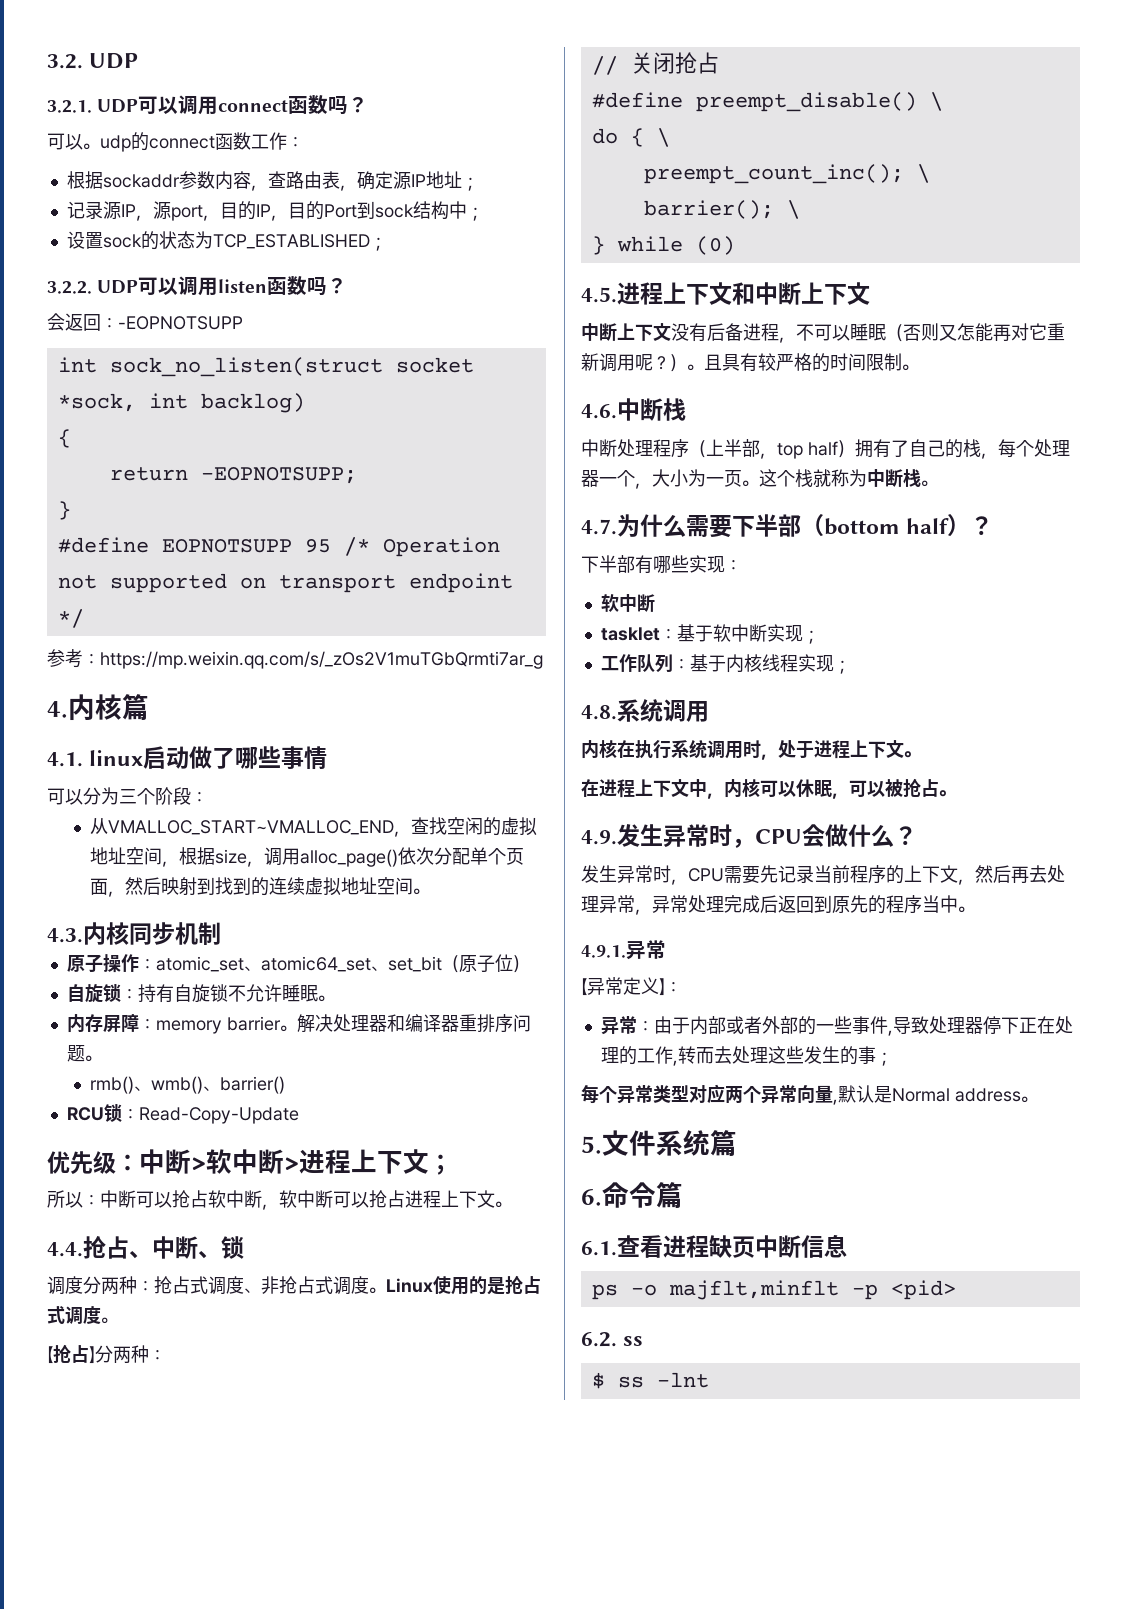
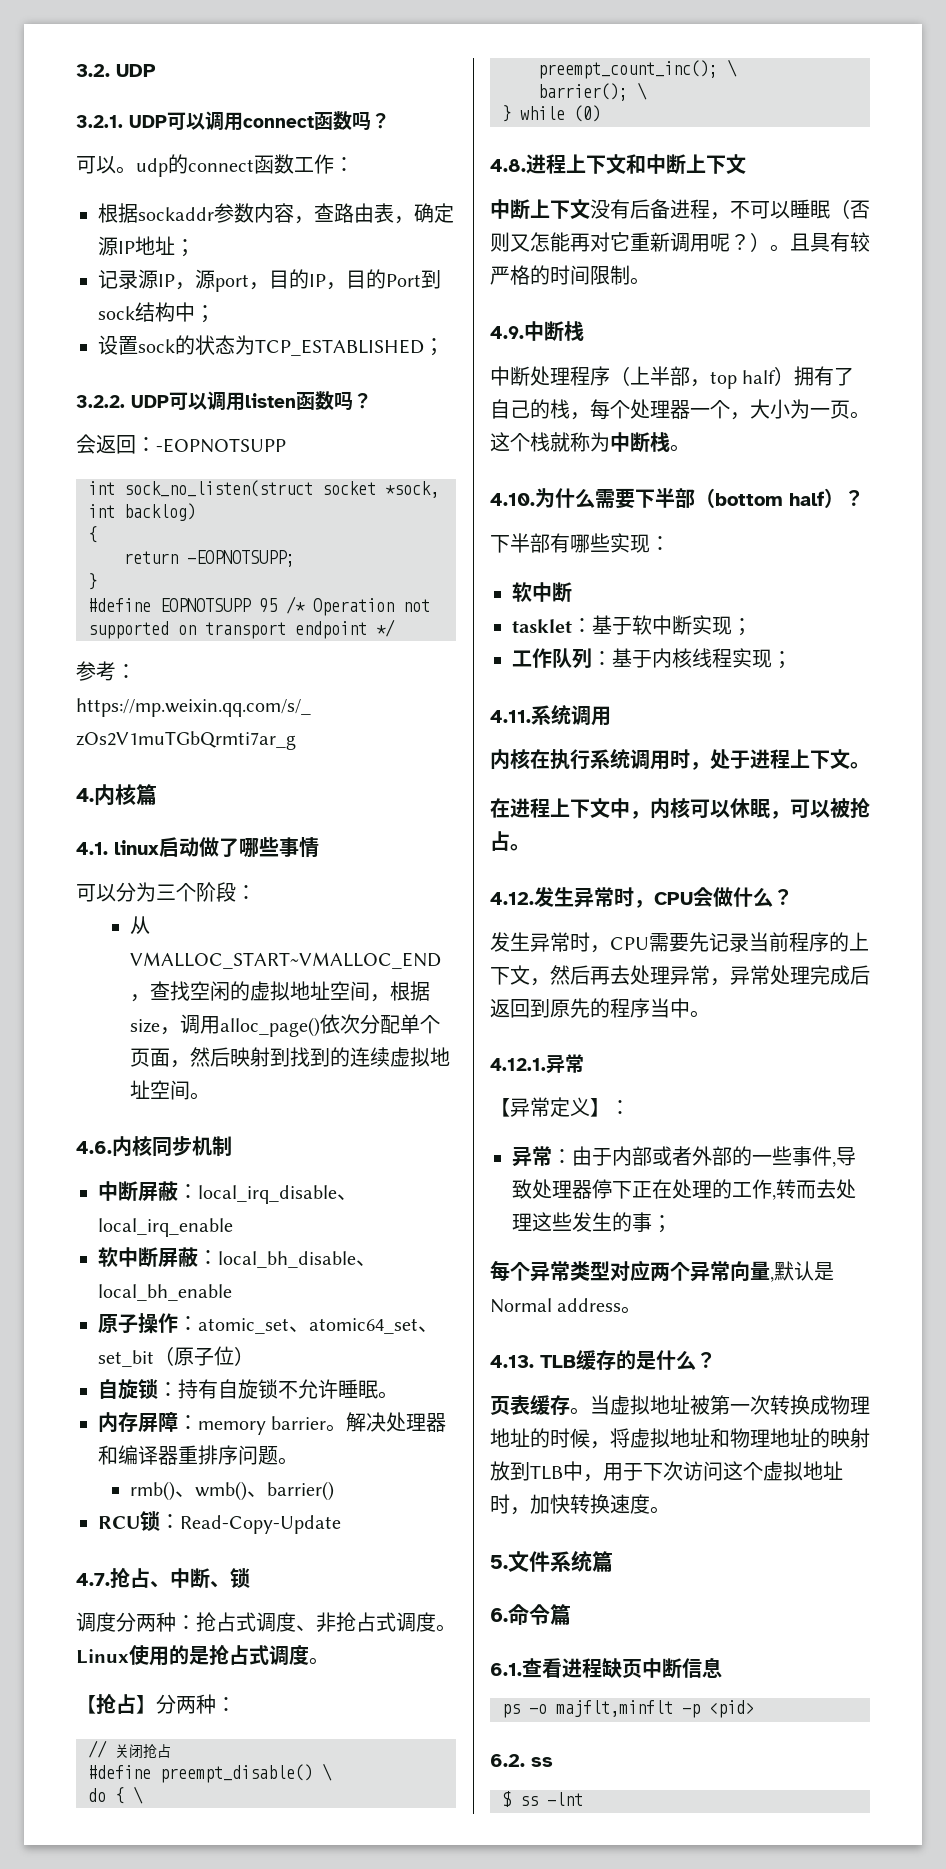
- 4.3.内核同步机制
+ 4.6.内核同步机制
+ 中断屏蔽：local_irq_disable、local_irq_enable
+ 软中断屏蔽：local_bh_disable、local_bh_enable
- 优先级：中断>软中断>进程上下文；
- 所以：中断可以抢占软中断，软中断可以抢占进程上下文。
- 4.4.抢占、中断、锁
+ 4.7.抢占、中断、锁
- 4.5.进程上下文和中断上下文
+ 4.8.进程上下文和中断上下文
- 4.6.中断栈
+ 4.9.中断栈
- 4.7.为什么需要下半部（bottom half）？
+ 4.10.为什么需要下半部（bottom half）？
- 4.8.系统调用
+ 4.11.系统调用
- 4.9.发生异常时，CPU会做什么？
+ 4.12.发生异常时，CPU会做什么？
- 4.9.1.异常
+ 4.12.1.异常
+ 4.13. TLB缓存的是什么？
+ 页表缓存。当虚拟地址被第一次转换成物理地址的时候，将虚拟地址和物理地址的映射放到TLB中，用于下次访问这个虚拟地址时，加快转换速度。

